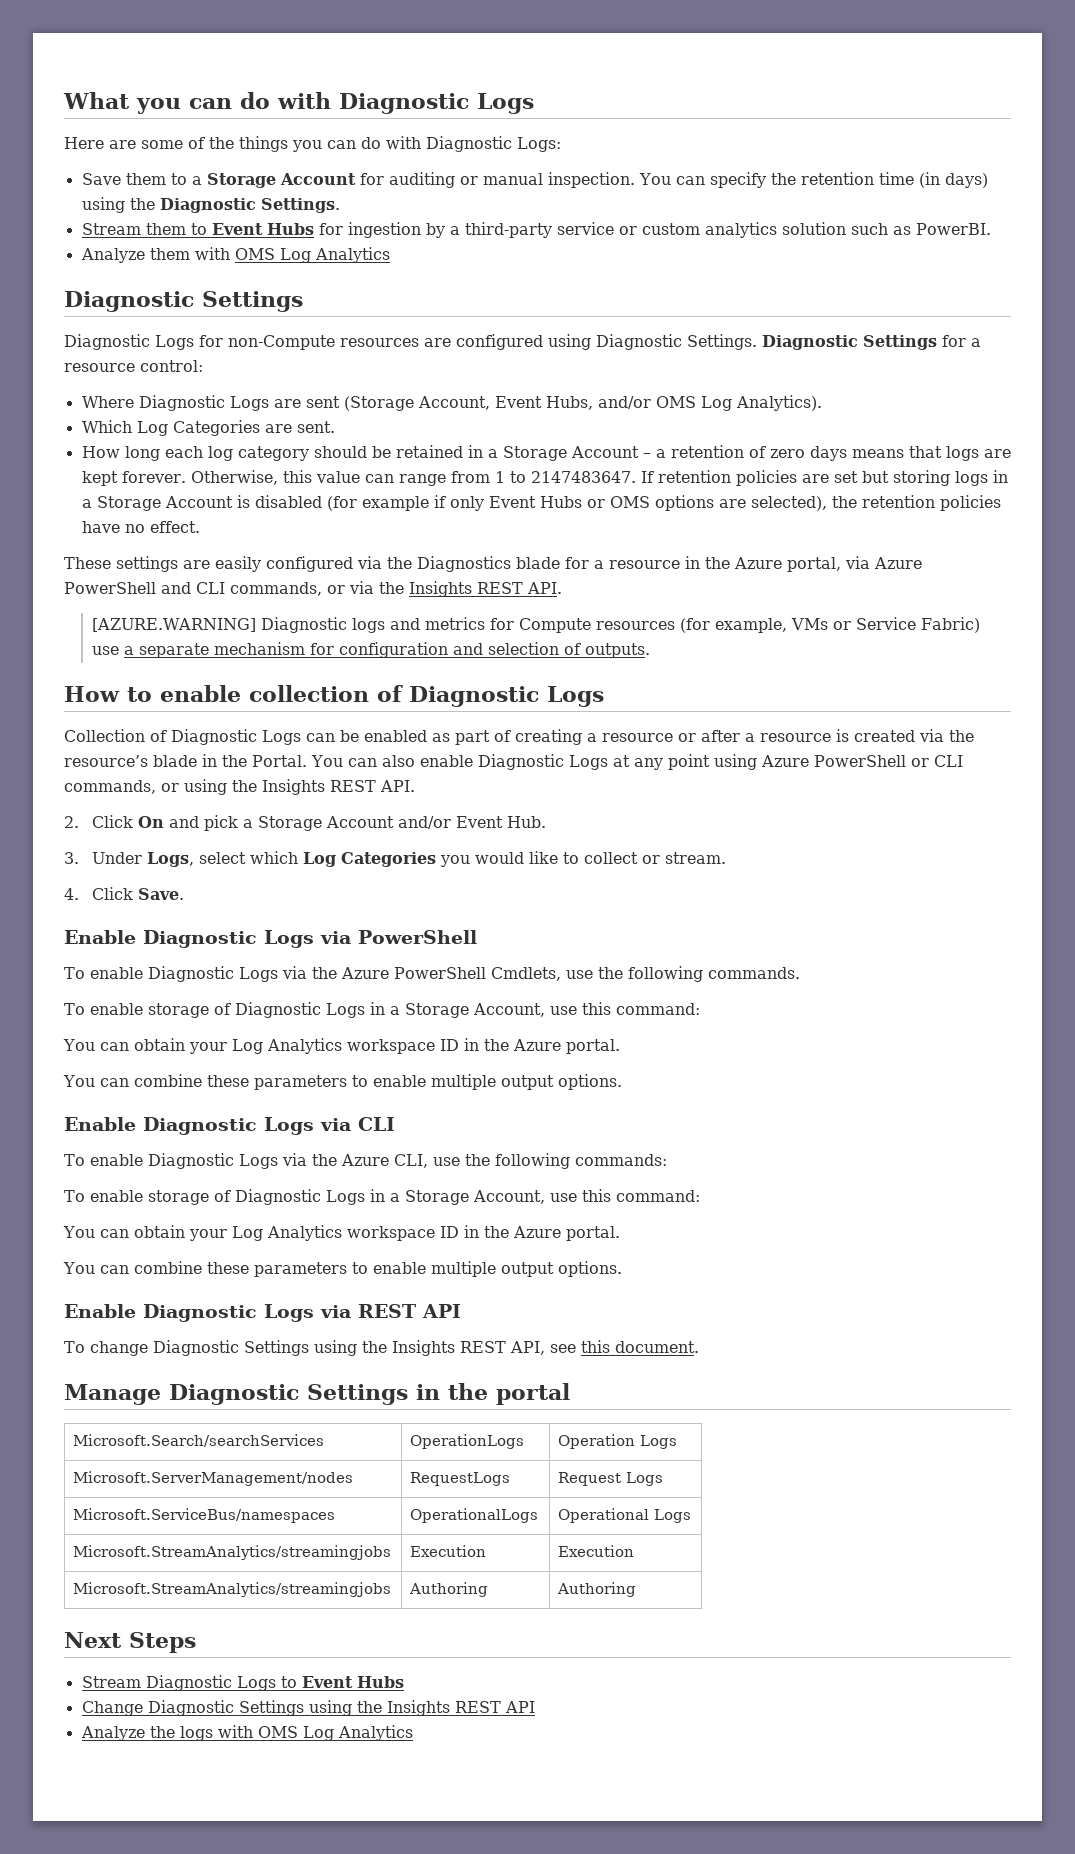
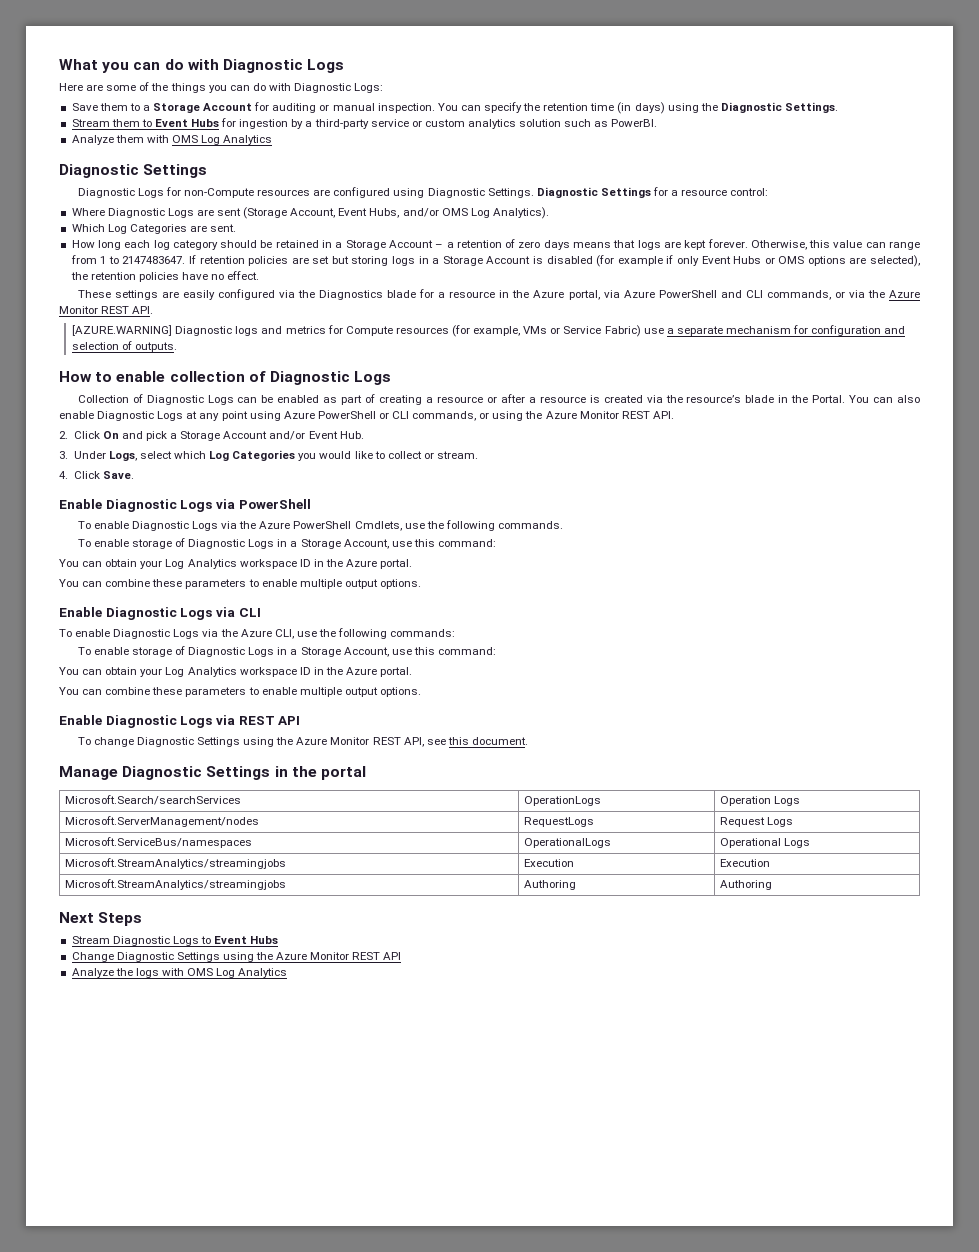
- These settings are easily configured via the Diagnostics blade for a resource in the Azure portal, via Azure PowerShell and CLI commands, or via the Insights REST API.
+ These settings are easily configured via the Diagnostics blade for a resource in the Azure portal, via Azure PowerShell and CLI commands, or via the Azure Monitor REST API.
- You can also enable Diagnostic Logs at any point using Azure PowerShell or CLI commands, or using the Insights REST API.
+ You can also enable Diagnostic Logs at any point using Azure PowerShell or CLI commands, or using the Azure Monitor REST API.
- To change Diagnostic Settings using the Insights REST API, see this document.
+ To change Diagnostic Settings using the Azure Monitor REST API, see this document.
- Change Diagnostic Settings using the Insights REST API
+ Change Diagnostic Settings using the Azure Monitor REST API

